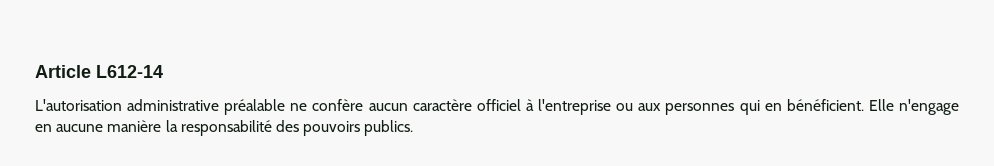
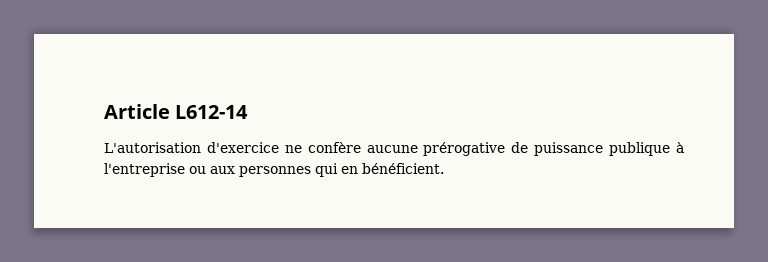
- L'autorisation administrative préalable ne confère aucun caractère officiel à l'entreprise ou aux personnes qui en bénéficient. Elle n'engage en aucune manière la responsabilité des pouvoirs publics.
+ L'autorisation d'exercice ne confère aucune prérogative de puissance publique à l'entreprise ou aux personnes qui en bénéficient.

